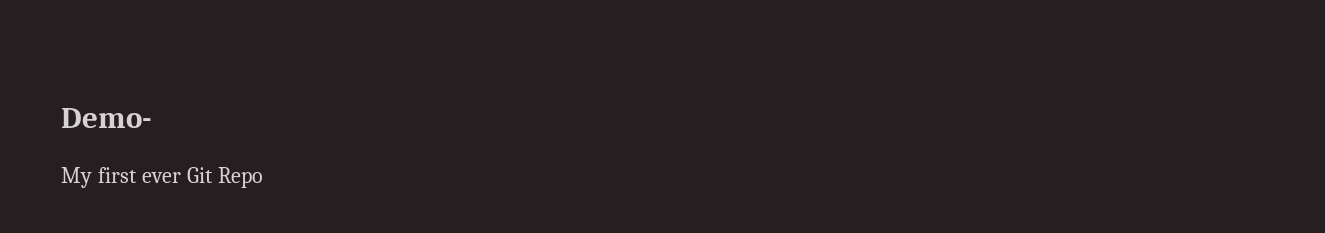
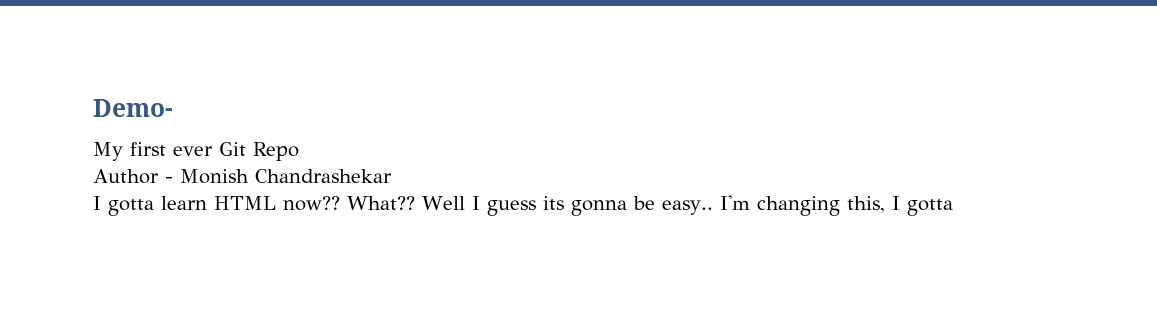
+ Author - Monish Chandrashekar
+ I gotta learn HTML now?? What?? Well I guess its gonna be easy.. I'm changing this, I gotta

